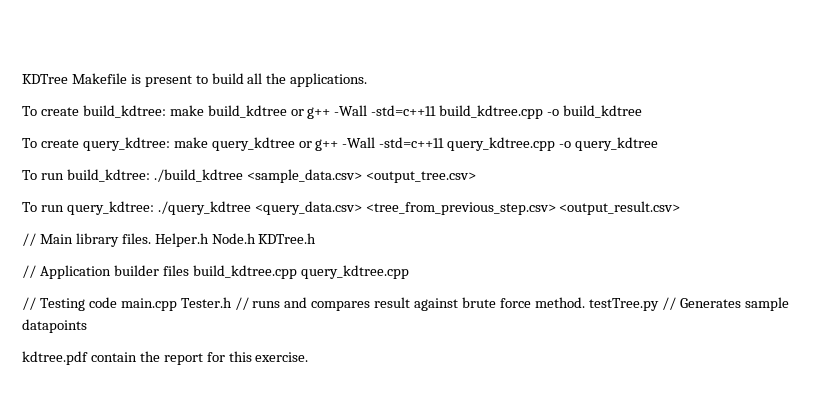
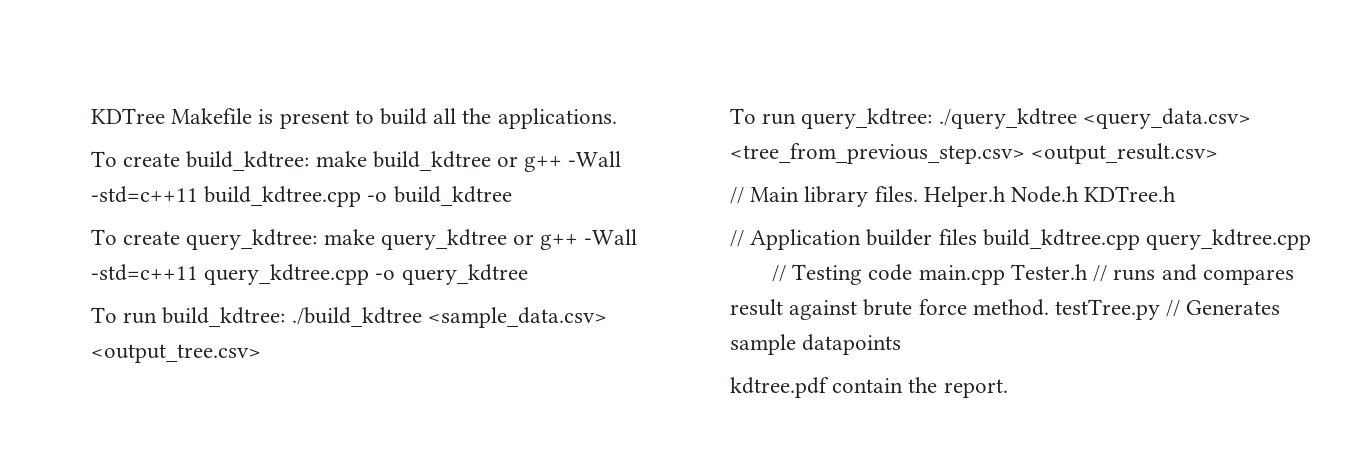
- kdtree.pdf contain the report for this exercise.
+ kdtree.pdf contain the report.

